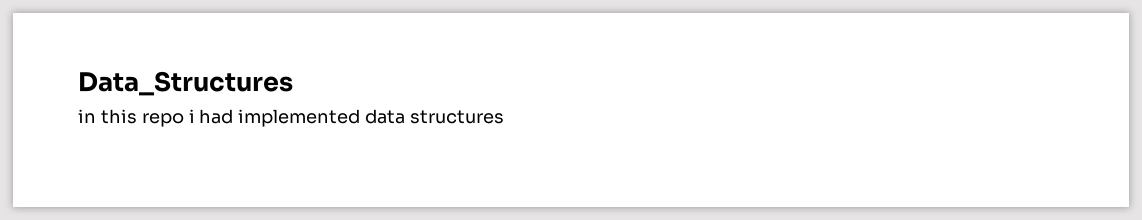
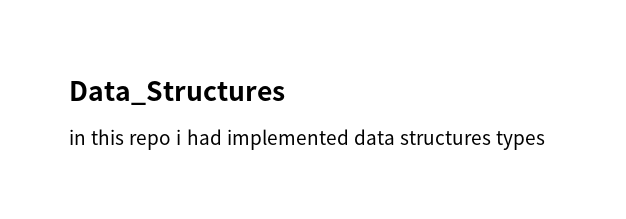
- in this repo i had implemented data structures
+ in this repo i had implemented data structures types

